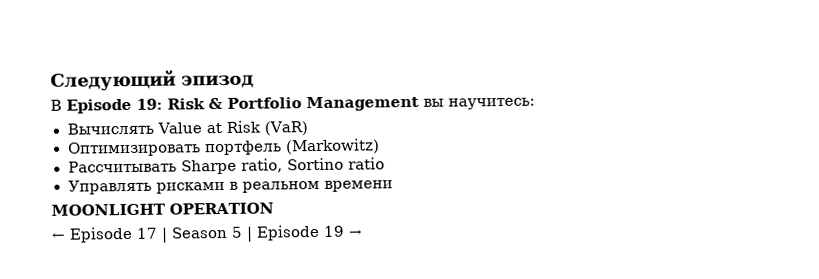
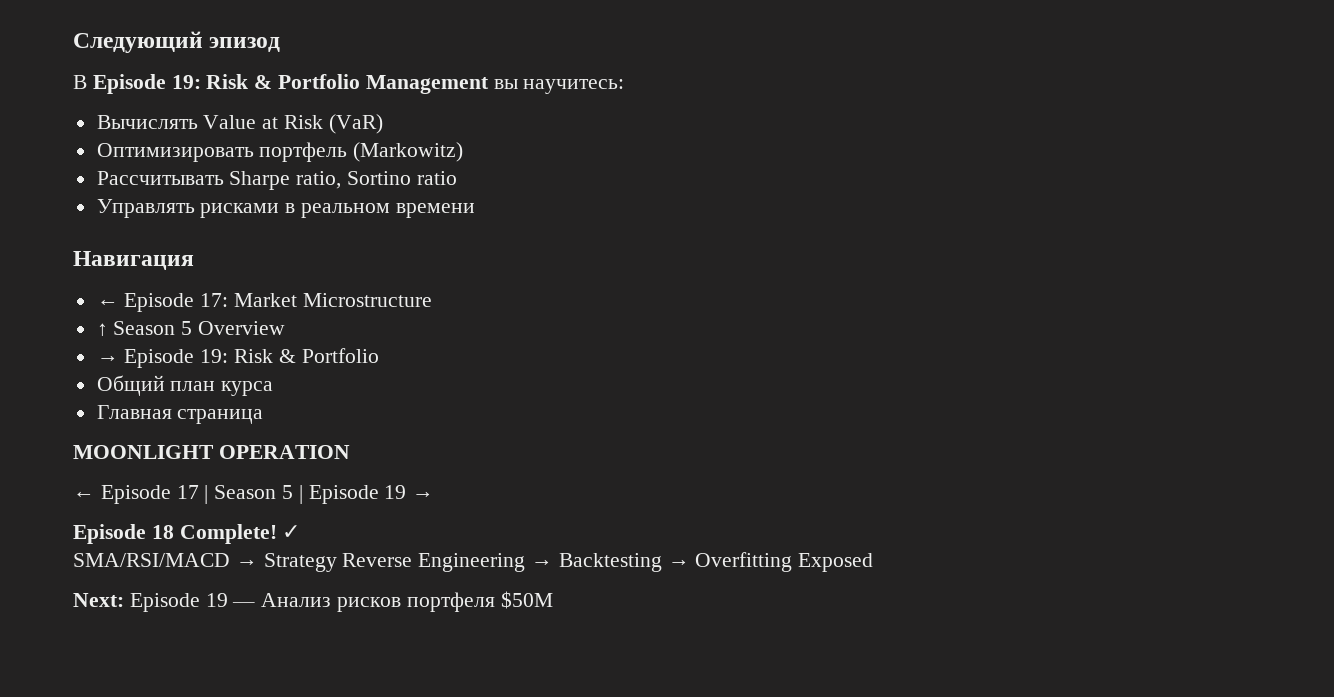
+ Навигация
+ ← Episode 17: Market Microstructure
+ ↑ Season 5 Overview
+ → Episode 19: Risk & Portfolio
+ Общий план курса
+ Главная страница
+ Episode 18 Complete! ✓
+ SMA/RSI/MACD → Strategy Reverse Engineering → Backtesting → Overfitting Exposed
+ Next: Episode 19 — Анализ рисков портфеля $50M

